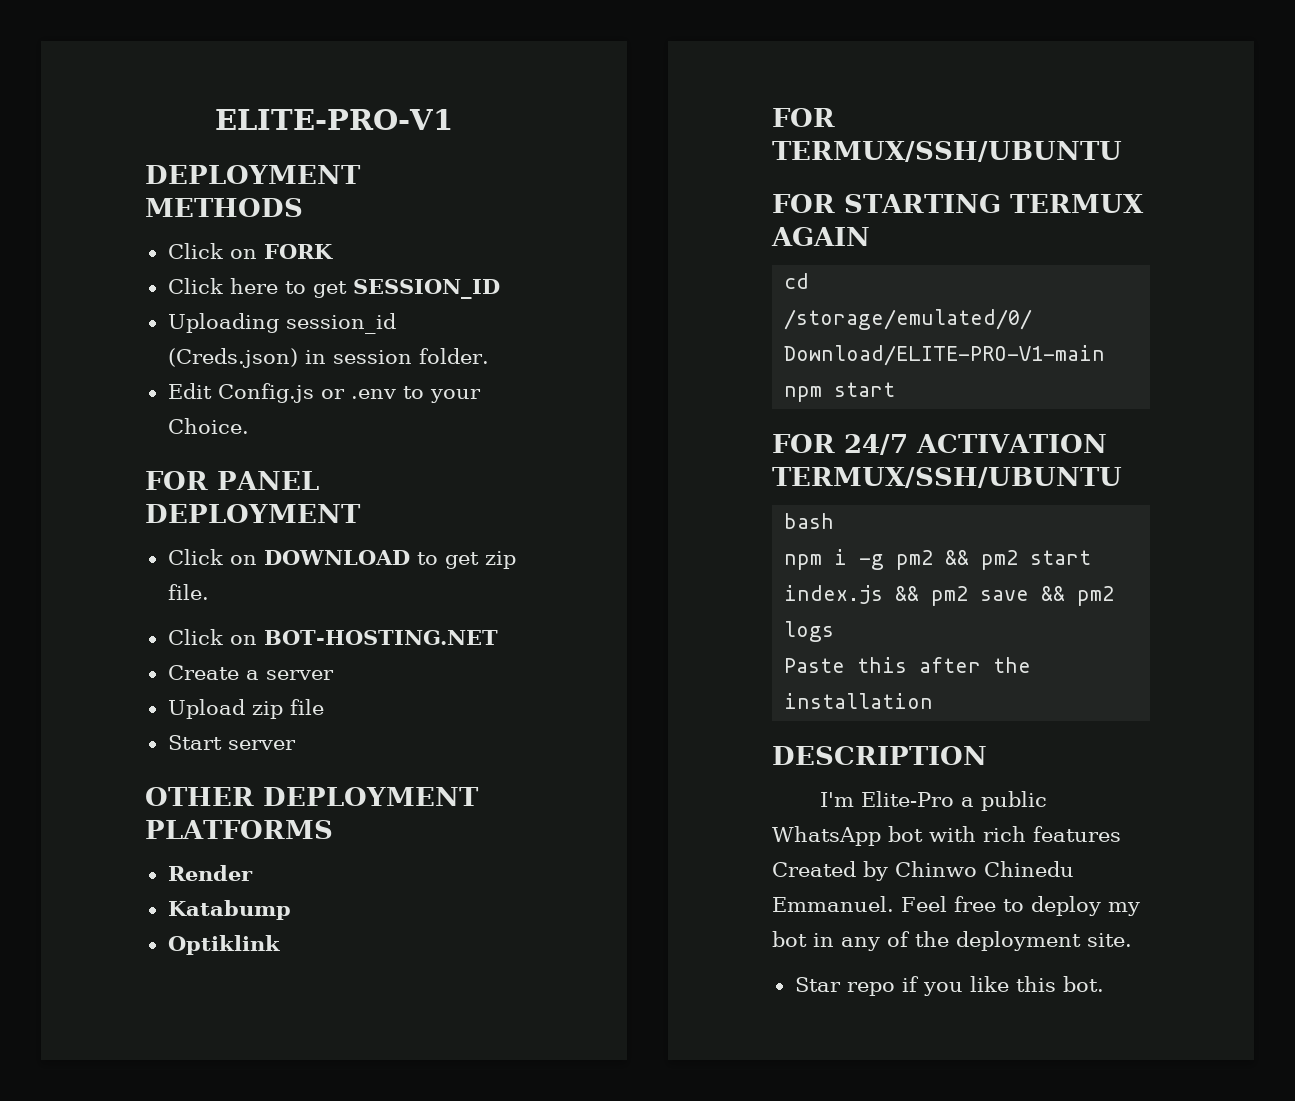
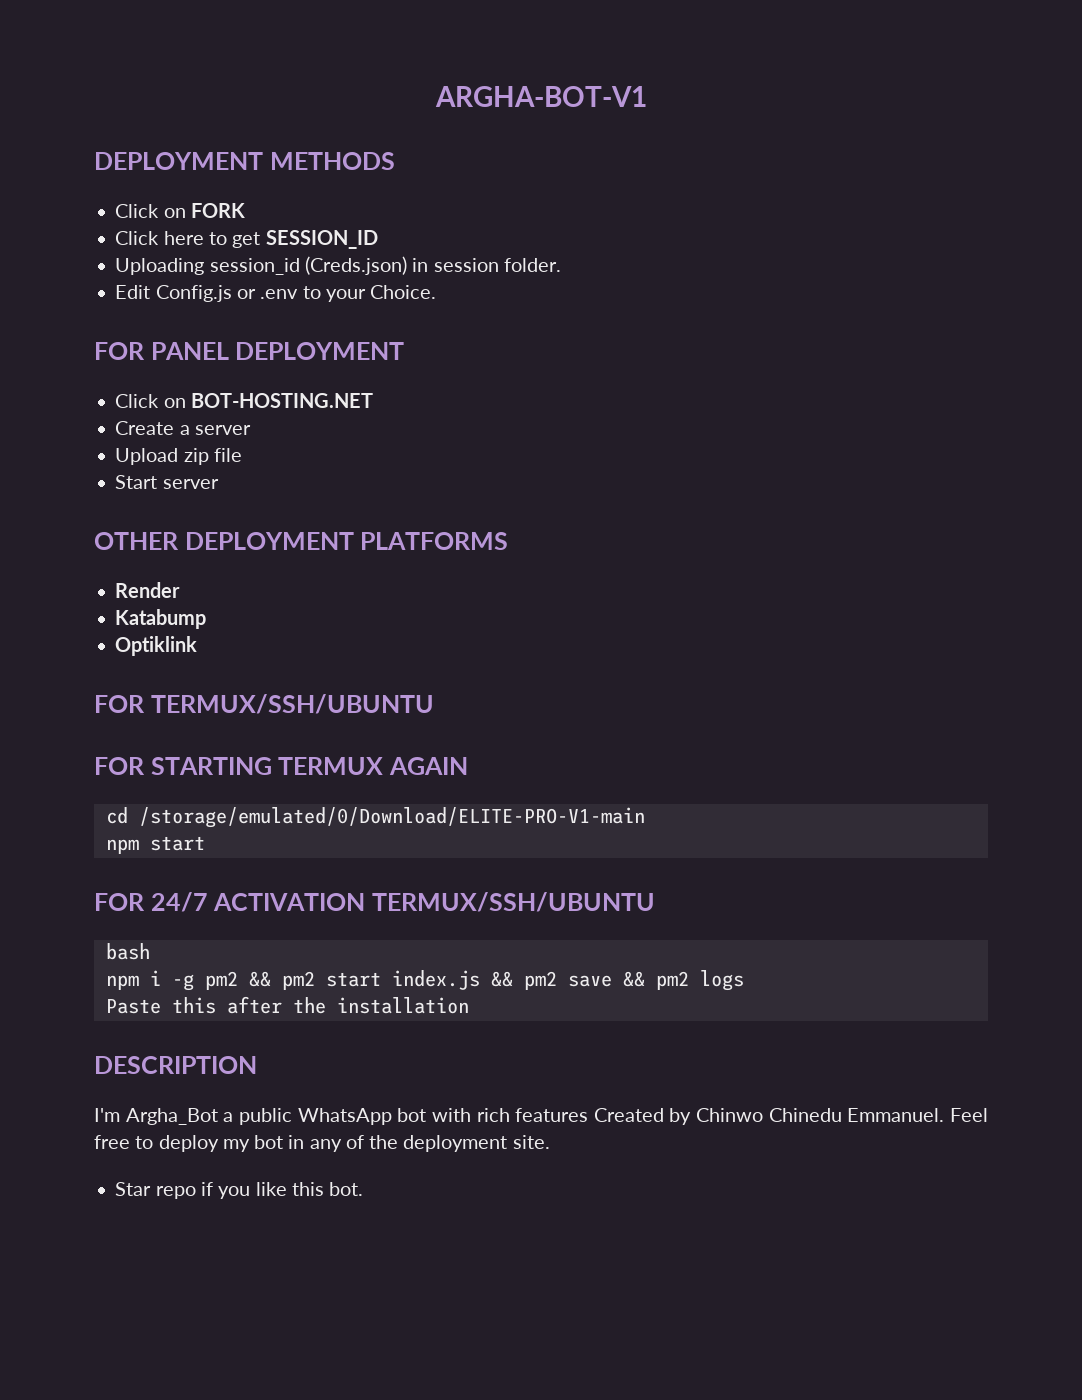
- ELITE-PRO-V1
+ ARGHA-BOT-V1
- Click on DOWNLOAD to get zip file.
- I'm Elite-Pro a public WhatsApp bot with rich features Created by Chinwo Chinedu Emmanuel.
+ I'm Argha_Bot a public WhatsApp bot with rich features Created by Chinwo Chinedu Emmanuel.

